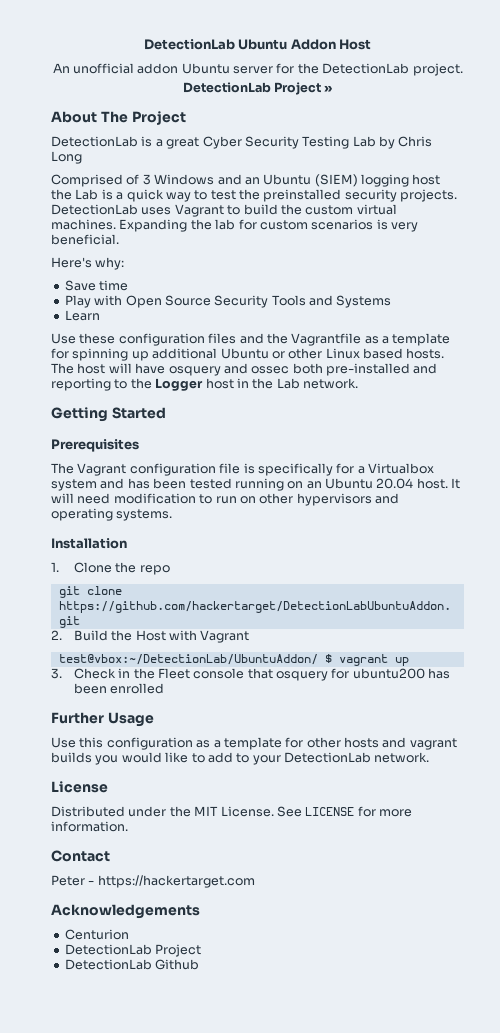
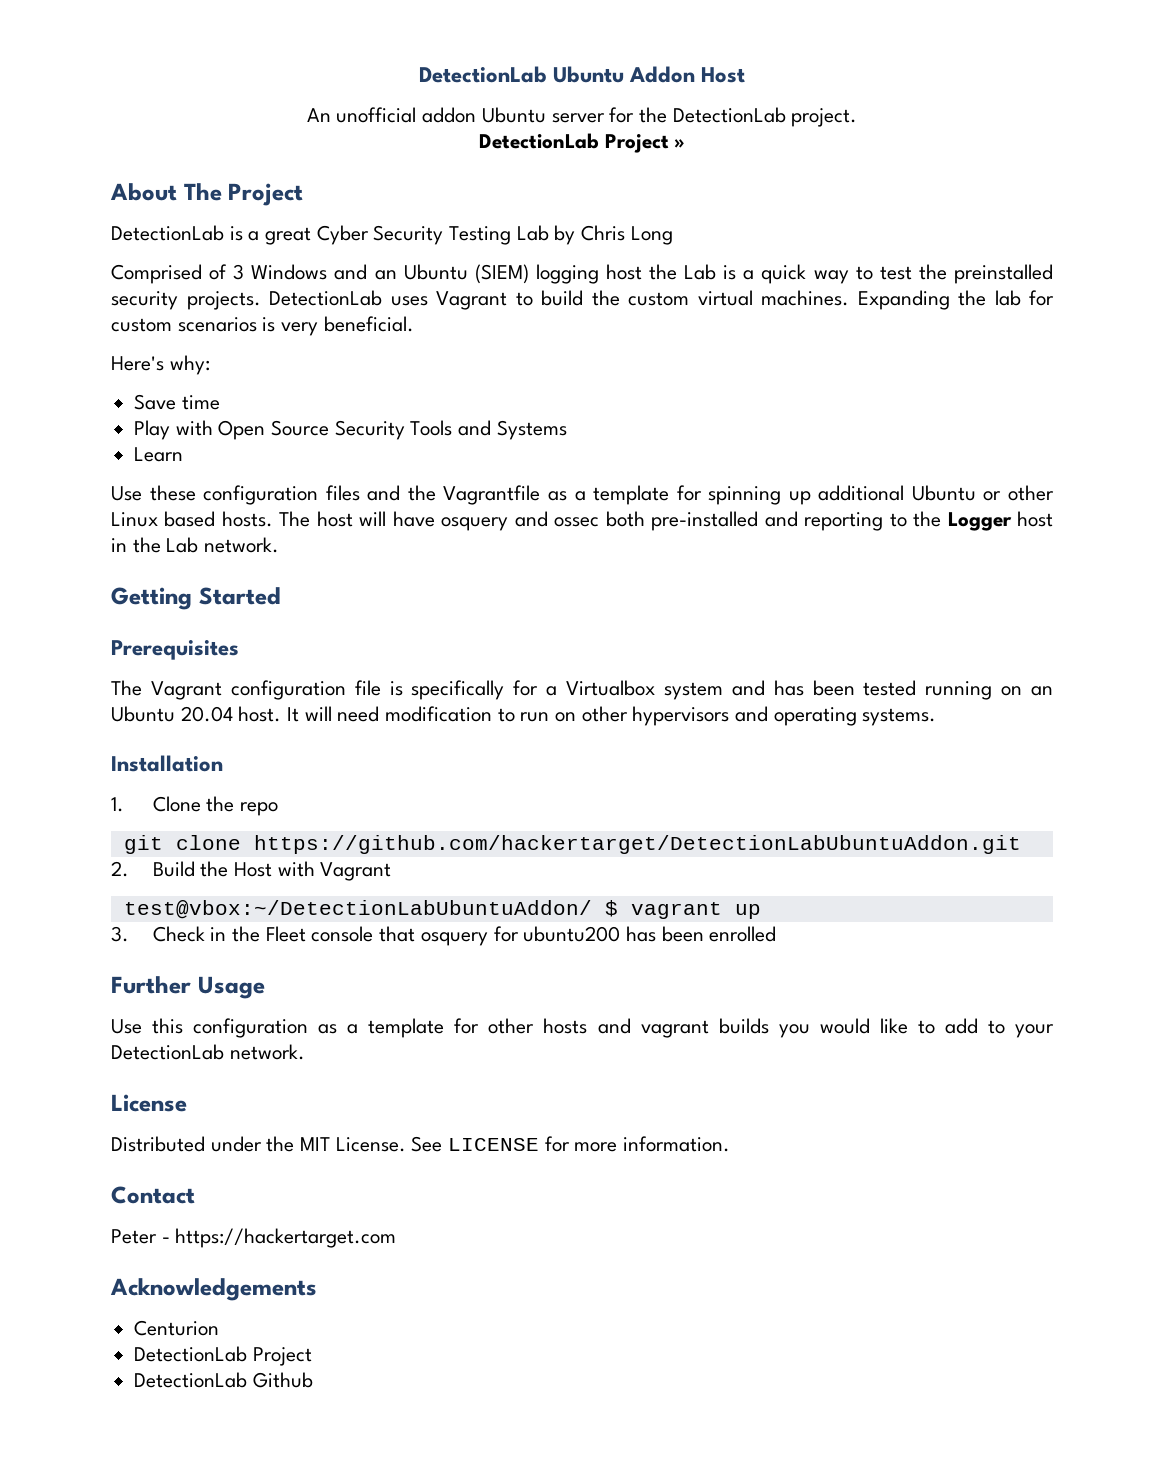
- test@vbox:~/DetectionLab/UbuntuAddon/ $ vagrant up
+ test@vbox:~/DetectionLabUbuntuAddon/ $ vagrant up

